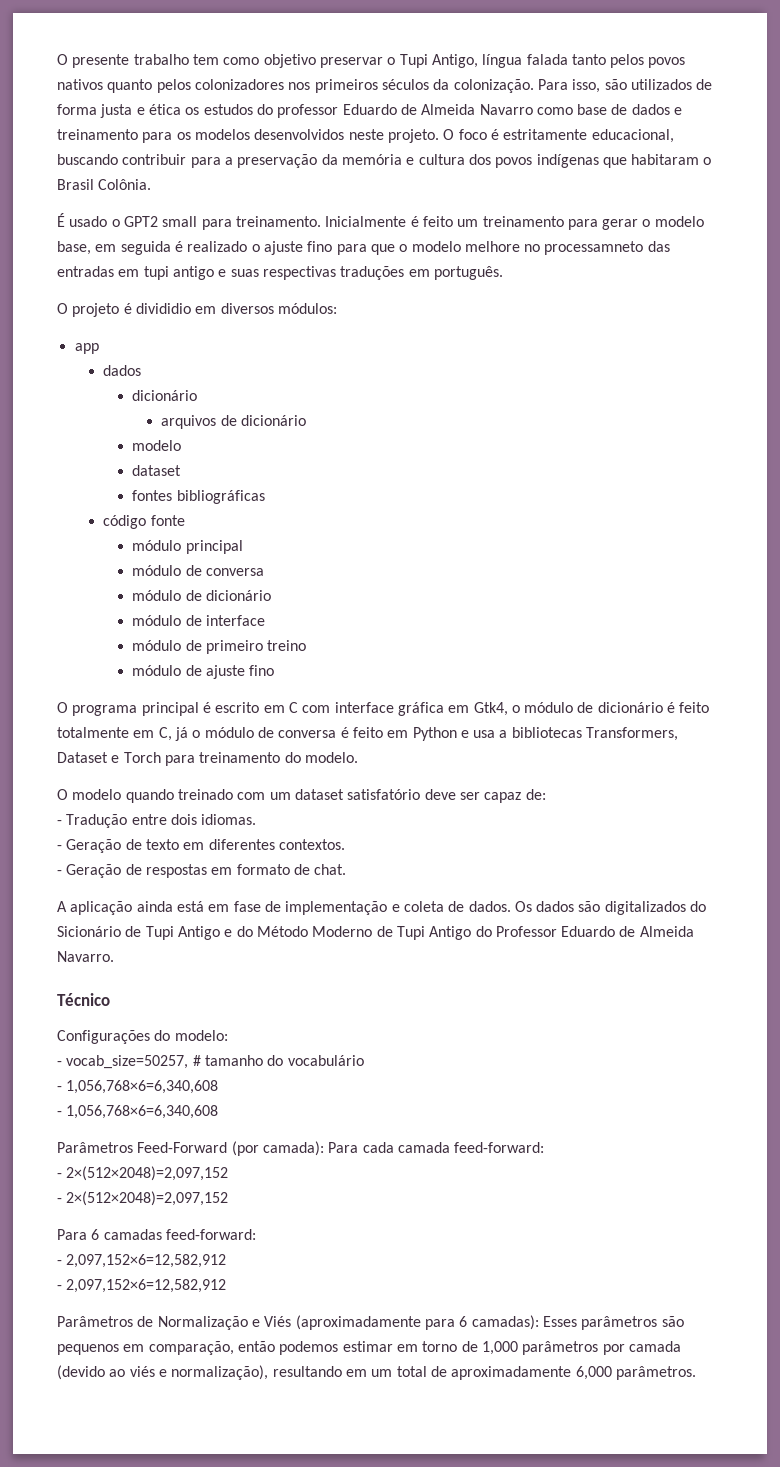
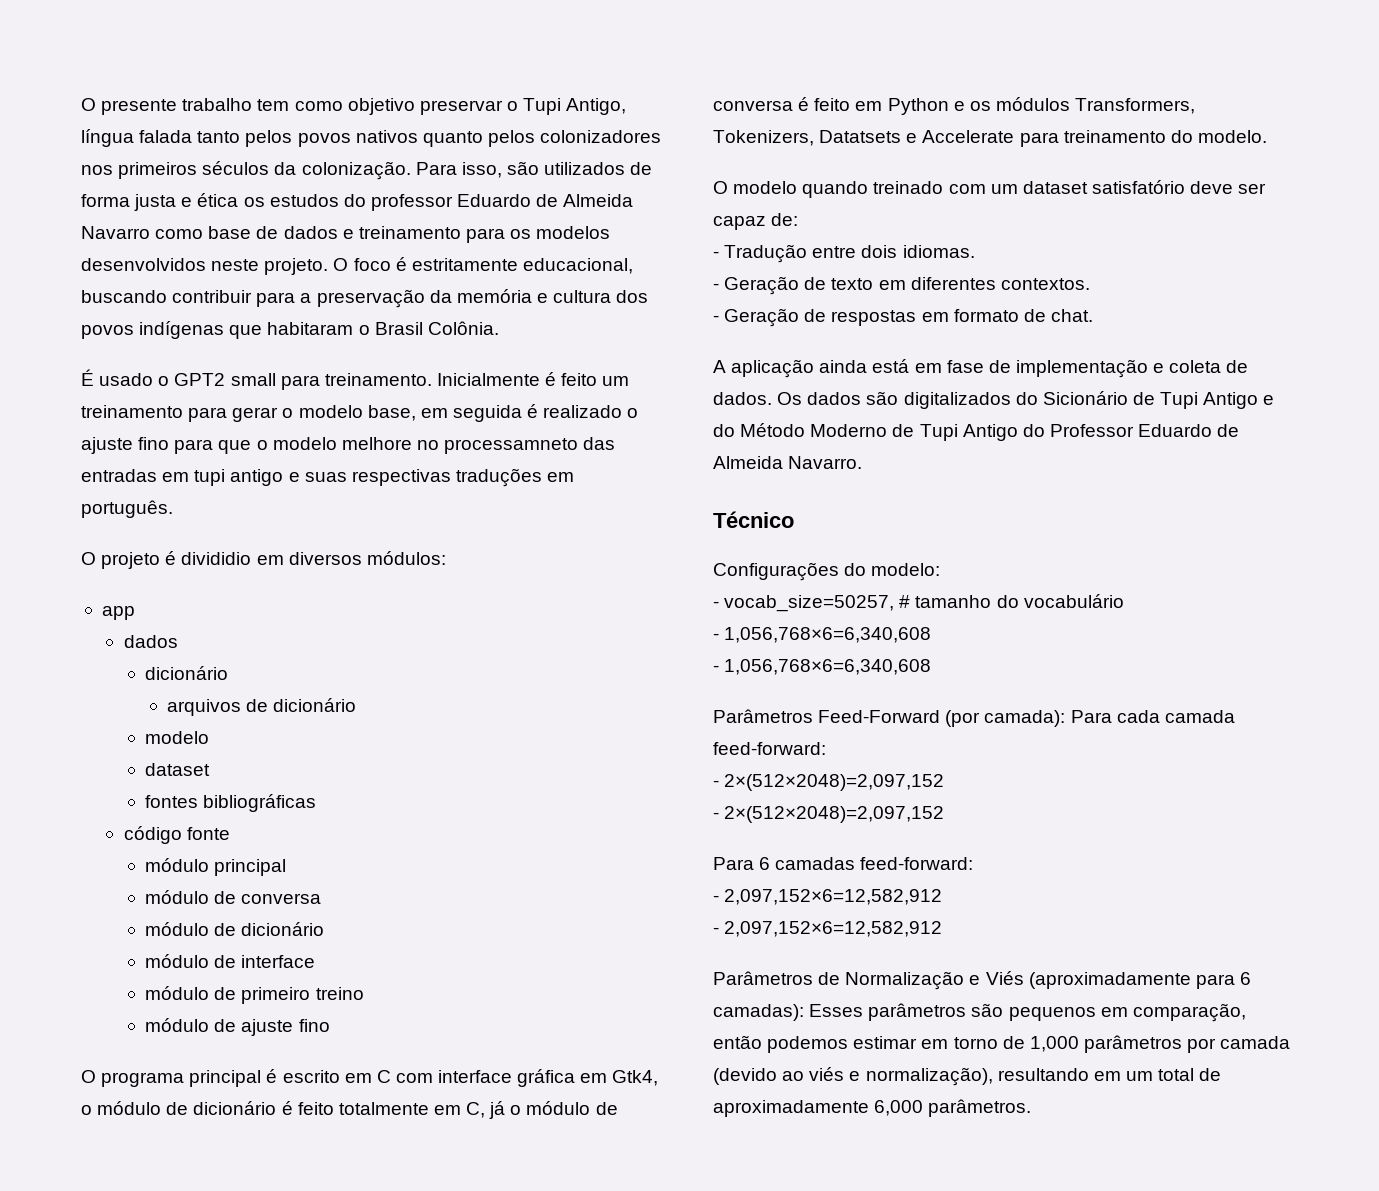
- O programa principal é escrito em C com interface gráfica em Gtk4, o módulo de dicionário é feito totalmente em C, já o módulo de conversa é feito em Python e usa a bibliotecas Transformers, Dataset e Torch para treinamento do modelo.
+ O programa principal é escrito em C com interface gráfica em Gtk4, o módulo de dicionário é feito totalmente em C, já o módulo de conversa é feito em Python e os módulos Transformers, Tokenizers, Datatsets e Accelerate para treinamento do modelo.

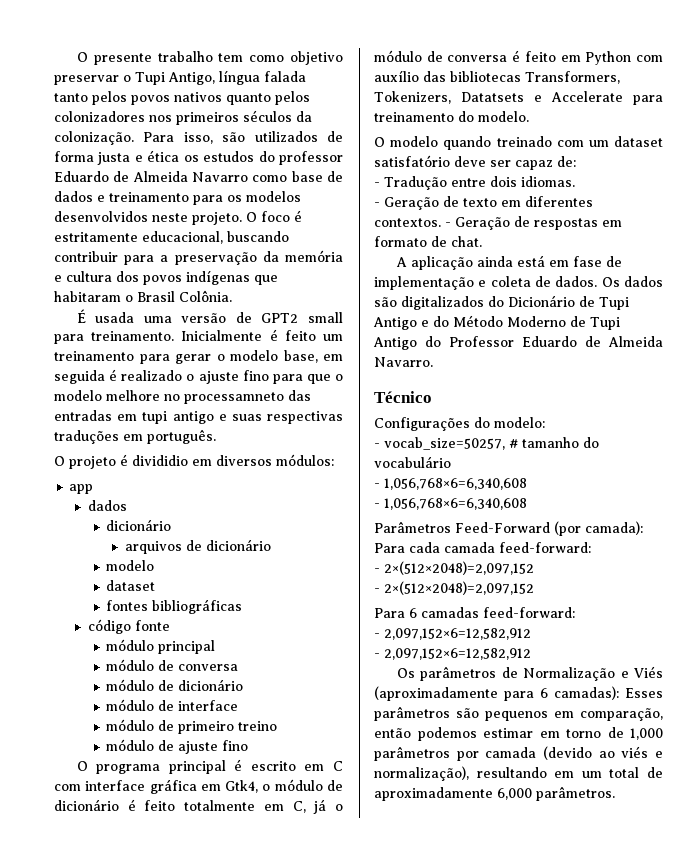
- É usado o GPT2 small para treinamento.
+ É usada uma versão de GPT2 small para treinamento.
- O programa principal é escrito em C com interface gráfica em Gtk4, o módulo de dicionário é feito totalmente em C, já o módulo de conversa é feito em Python e os módulos Transformers, Tokenizers, Datatsets e Accelerate para treinamento do modelo.
+ O programa principal é escrito em C com interface gráfica em Gtk4, o módulo de dicionário é feito totalmente em C, já o módulo de conversa é feito em Python com auxílio das bibliotecas Transformers, Tokenizers, Datatsets e Accelerate para treinamento do modelo.
- - Geração de texto em diferentes contextos.
- - Geração de respostas em formato de chat.
+ - Geração de texto em diferentes contextos. - Geração de respostas em formato de chat.
- Os dados são digitalizados do Sicionário de Tupi Antigo e do Método Moderno de Tupi Antigo do Professor Eduardo de Almeida Navarro.
+ Os dados são digitalizados do Dicionário de Tupi Antigo e do Método Moderno de Tupi Antigo do Professor Eduardo de Almeida Navarro.
- Parâmetros de Normalização e Viés (aproximadamente para 6 camadas): Esses parâmetros são pequenos em comparação, então podemos estimar em torno de 1,000 parâmetros por camada (devido ao viés e normalização), resultando em um total de aproximadamente 6,000 parâmetros.
+ Os parâmetros de Normalização e Viés (aproximadamente para 6 camadas): Esses parâmetros são pequenos em comparação, então podemos estimar em torno de 1,000 parâmetros por camada (devido ao viés e normalização), resultando em um total de aproximadamente 6,000 parâmetros.

